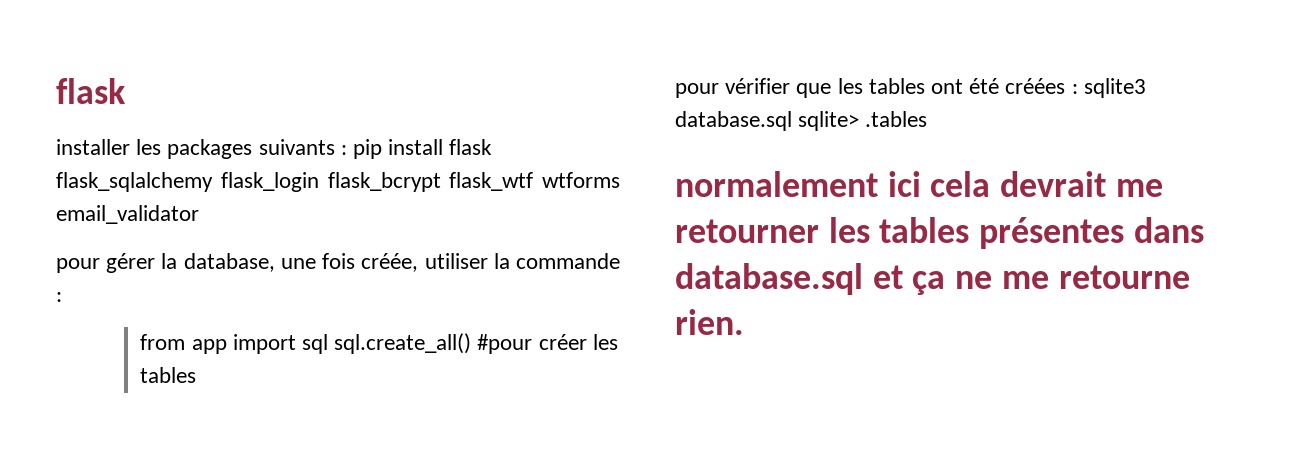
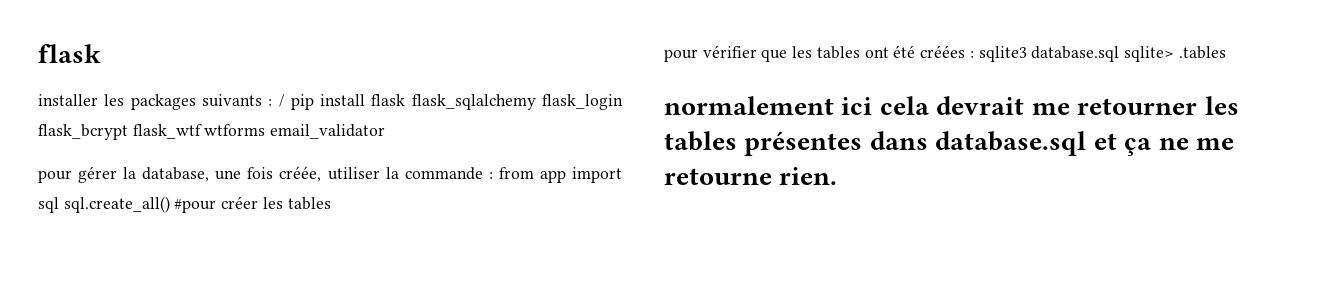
- installer les packages suivants : pip install flask flask_sqlalchemy flask_login flask_bcrypt flask_wtf wtforms email_validator
+ installer les packages suivants : / pip install flask flask_sqlalchemy flask_login flask_bcrypt flask_wtf wtforms email_validator
- pour gérer la database, une fois créée, utiliser la commande :
- from app import sql sql.create_all() #pour créer les tables
+ pour gérer la database, une fois créée, utiliser la commande : from app import sql sql.create_all() #pour créer les tables

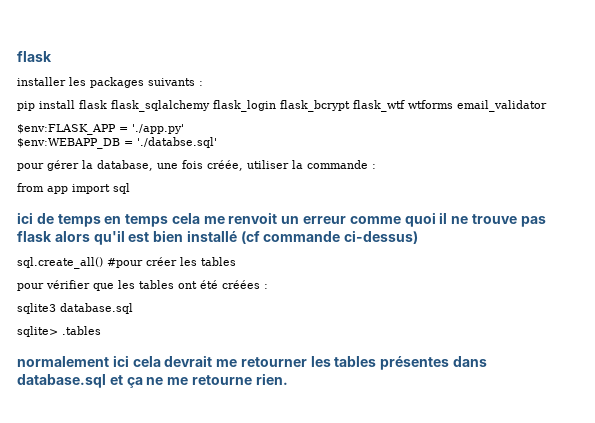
- installer les packages suivants : / pip install flask flask_sqlalchemy flask_login flask_bcrypt flask_wtf wtforms email_validator
+ installer les packages suivants :
+ pip install flask flask_sqlalchemy flask_login flask_bcrypt flask_wtf wtforms email_validator
+ $env:FLASK_APP = './app.py'
+ $env:WEBAPP_DB = './databse.sql'
- pour gérer la database, une fois créée, utiliser la commande : from app import sql sql.create_all() #pour créer les tables
+ pour gérer la database, une fois créée, utiliser la commande :
+ from app import sql
+ ici de temps en temps cela me renvoit un erreur comme quoi il ne trouve pas flask alors qu'il est bien installé (cf commande ci-dessus)
+ sql.create_all() #pour créer les tables
- pour vérifier que les tables ont été créées : sqlite3 database.sql sqlite> .tables
+ pour vérifier que les tables ont été créées :
+ sqlite3 database.sql
+ sqlite> .tables

